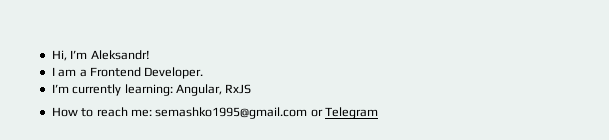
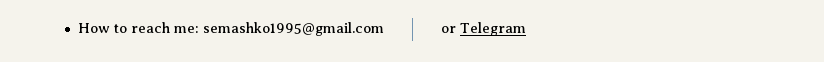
- Hi, I’m Aleksandr!
- I am a Frontend Developer.
- I’m currently learning: Angular, RxJS

